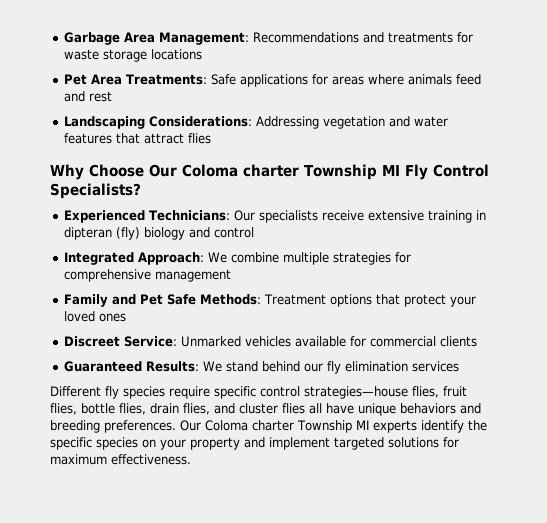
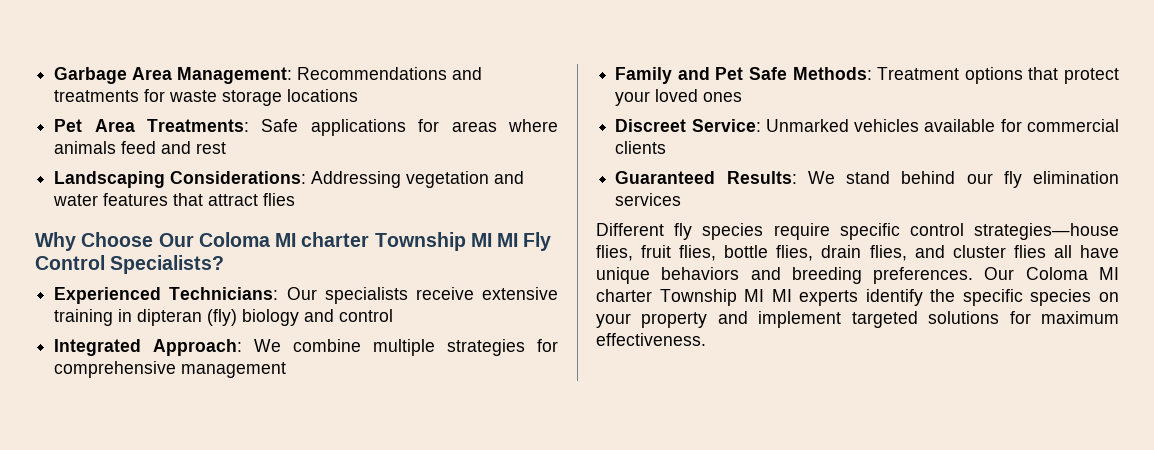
- Why Choose Our Coloma charter Township MI Fly Control Specialists?
+ Why Choose Our Coloma MI charter Township MI MI Fly Control Specialists?
- Our Coloma charter Township MI experts identify the specific species on your property and implement targeted solutions for maximum effectiveness.
+ Our Coloma MI charter Township MI MI experts identify the specific species on your property and implement targeted solutions for maximum effectiveness.

